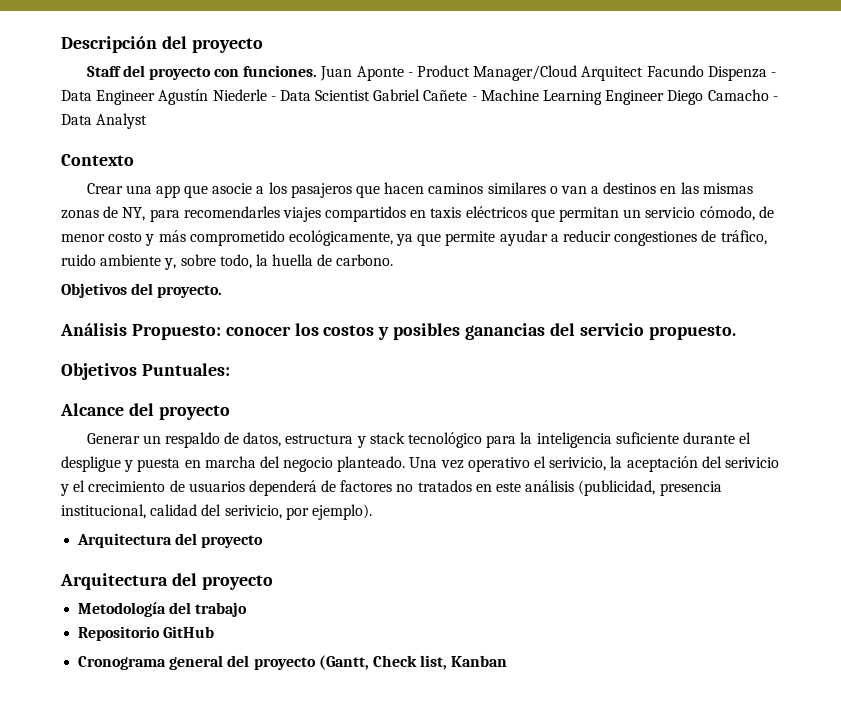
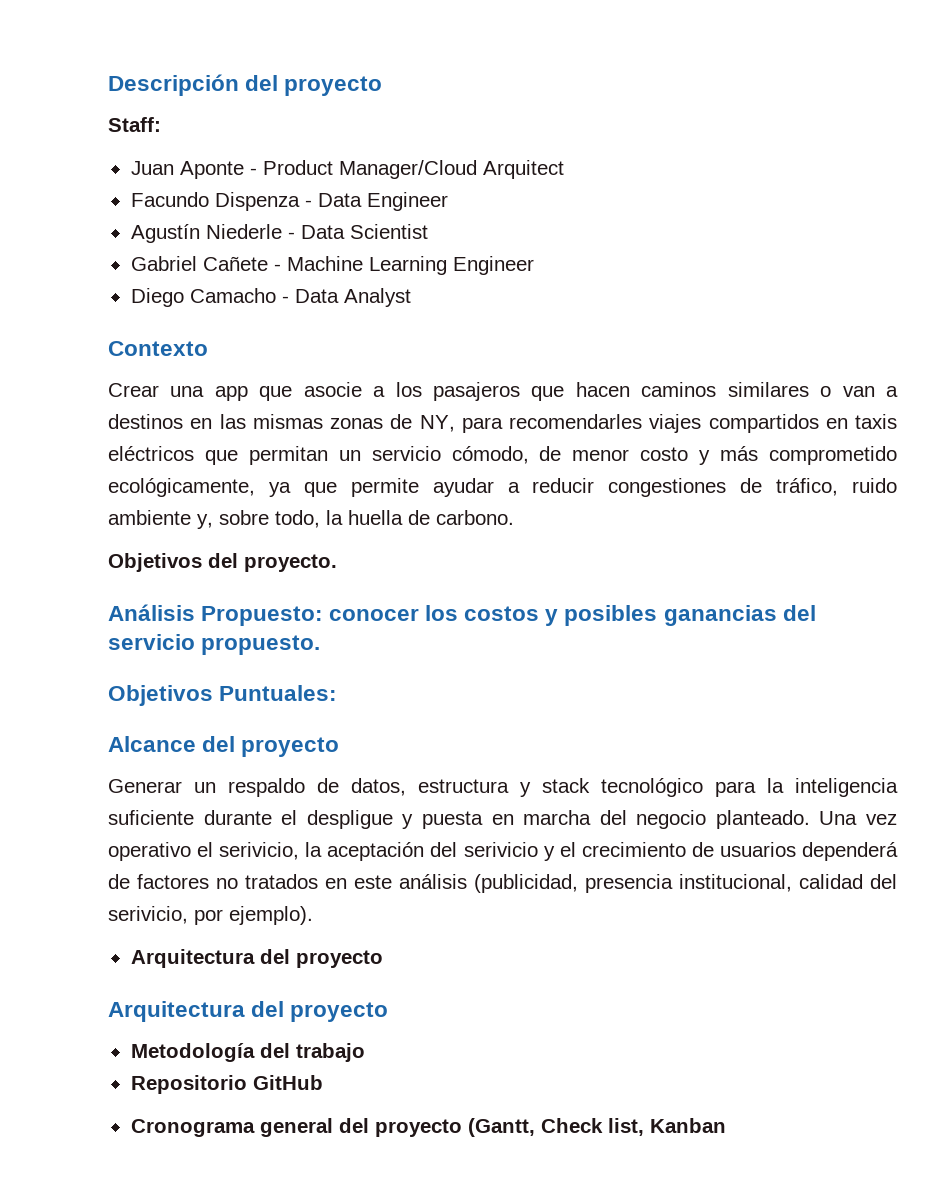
- Staff del proyecto con funciones. Juan Aponte - Product Manager/Cloud Arquitect Facundo Dispenza - Data Engineer Agustín Niederle - Data Scientist Gabriel Cañete - Machine Learning Engineer Diego Camacho - Data Analyst
+ Staff:
+ Juan Aponte - Product Manager/Cloud Arquitect
+ Facundo Dispenza - Data Engineer
+ Agustín Niederle - Data Scientist
+ Gabriel Cañete - Machine Learning Engineer
+ Diego Camacho - Data Analyst

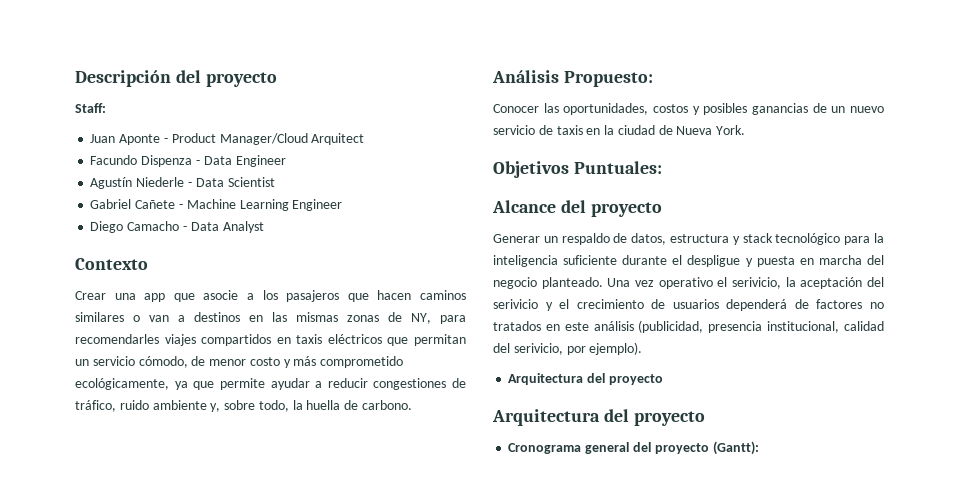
- Objetivos del proyecto.
- Análisis Propuesto: conocer los costos y posibles ganancias del servicio propuesto.
+ Análisis Propuesto:
+ Conocer las oportunidades, costos y posibles ganancias de un nuevo servicio de taxis en la ciudad de Nueva York.
- Metodología del trabajo
- Repositorio GitHub
- Cronograma general del proyecto (Gantt, Check list, Kanban
+ Cronograma general del proyecto (Gantt):

